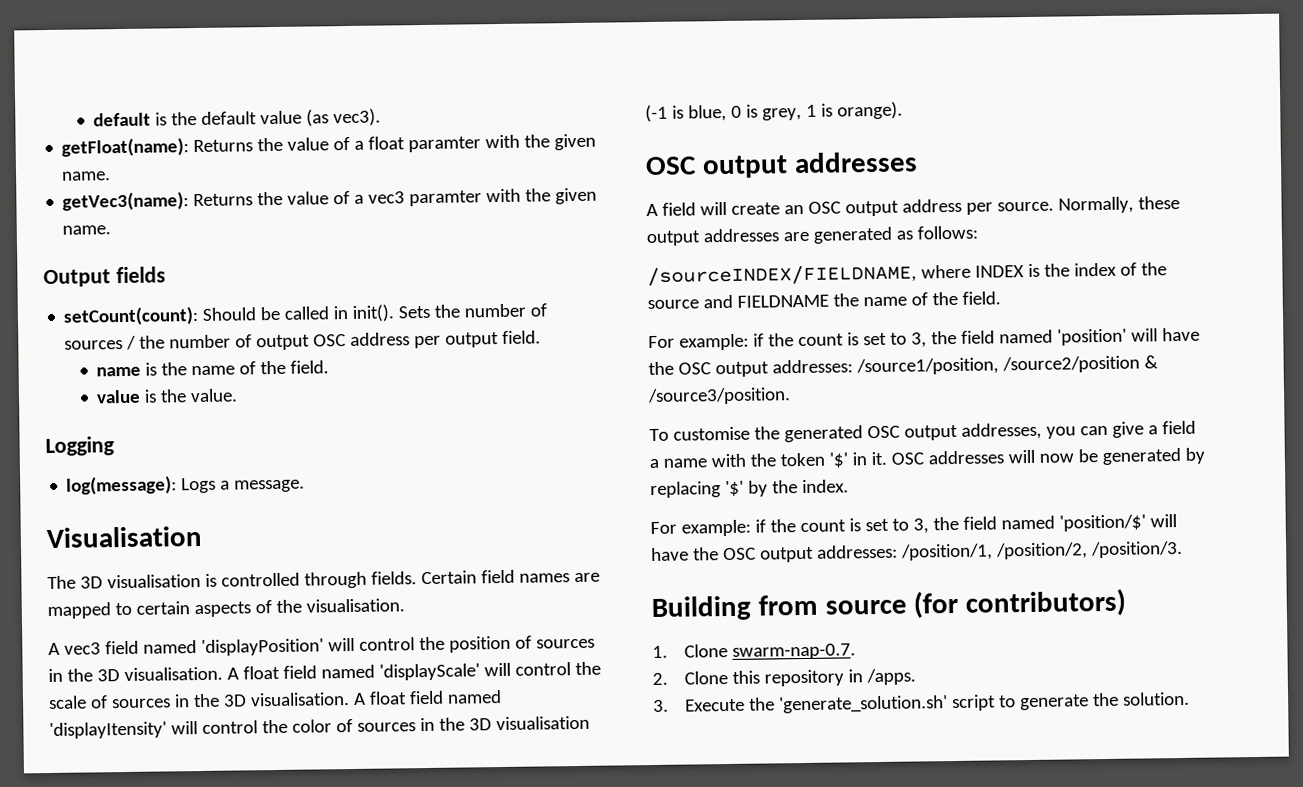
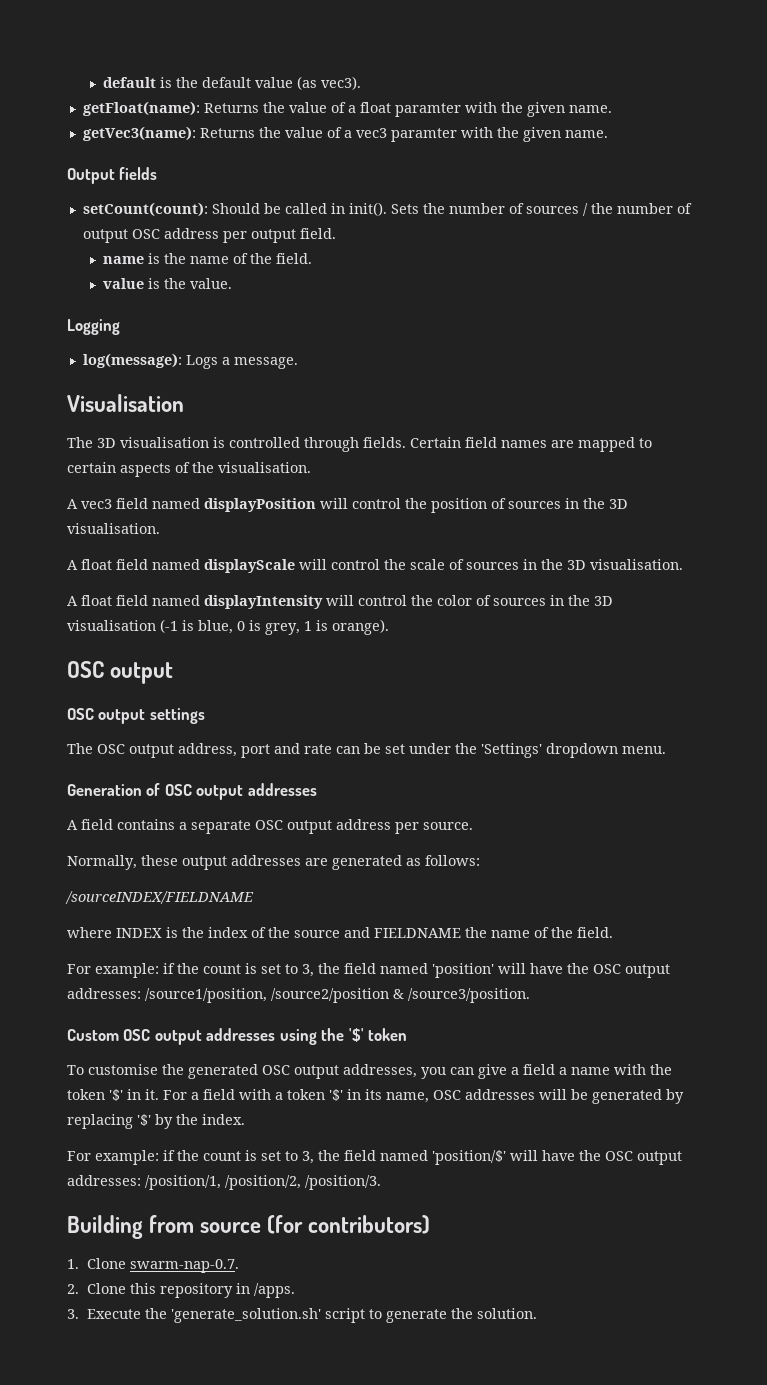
- A vec3 field named 'displayPosition' will control the position of sources in the 3D visualisation. A float field named 'displayScale' will control the scale of sources in the 3D visualisation. A float field named 'displayItensity' will control the color of sources in the 3D visualisation (-1 is blue, 0 is grey, 1 is orange).
- OSC output addresses
+ A vec3 field named displayPosition will control the position of sources in the 3D visualisation.
+ A float field named displayScale will control the scale of sources in the 3D visualisation.
+ A float field named displayIntensity will control the color of sources in the 3D visualisation (-1 is blue, 0 is grey, 1 is orange).
+ OSC output
+ OSC output settings
+ The OSC output address, port and rate can be set under the 'Settings' dropdown menu.
+ Generation of OSC output addresses
- A field will create an OSC output address per source. Normally, these output addresses are generated as follows:
+ A field contains a separate OSC output address per source.
+ Normally, these output addresses are generated as follows:
- /sourceINDEX/FIELDNAME, where INDEX is the index of the source and FIELDNAME the name of the field.
+ /sourceINDEX/FIELDNAME
+ where INDEX is the index of the source and FIELDNAME the name of the field.
+ Custom OSC output addresses using the '$' token
- OSC addresses will now be generated by replacing '$' by the index.
+ For a field with a token '$' in its name, OSC addresses will be generated by replacing '$' by the index.

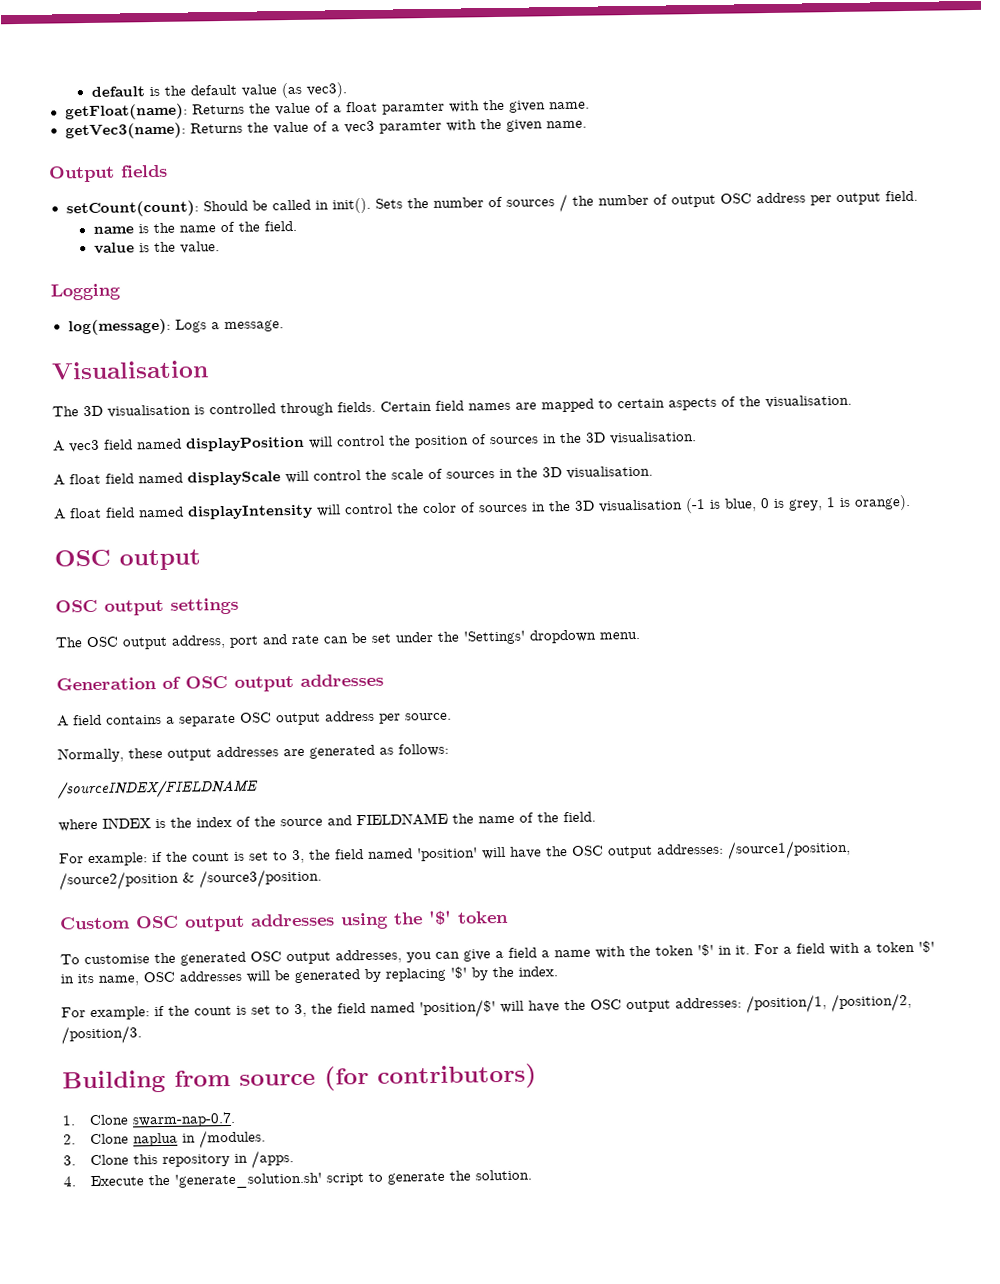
- 2. Clone this repository in /apps.
+ 2. Clone naplua in /modules.
+ 3. Clone this repository in /apps.
- 3. Execute the 'generate_solution.sh' script to generate the solution.
+ 4. Execute the 'generate_solution.sh' script to generate the solution.

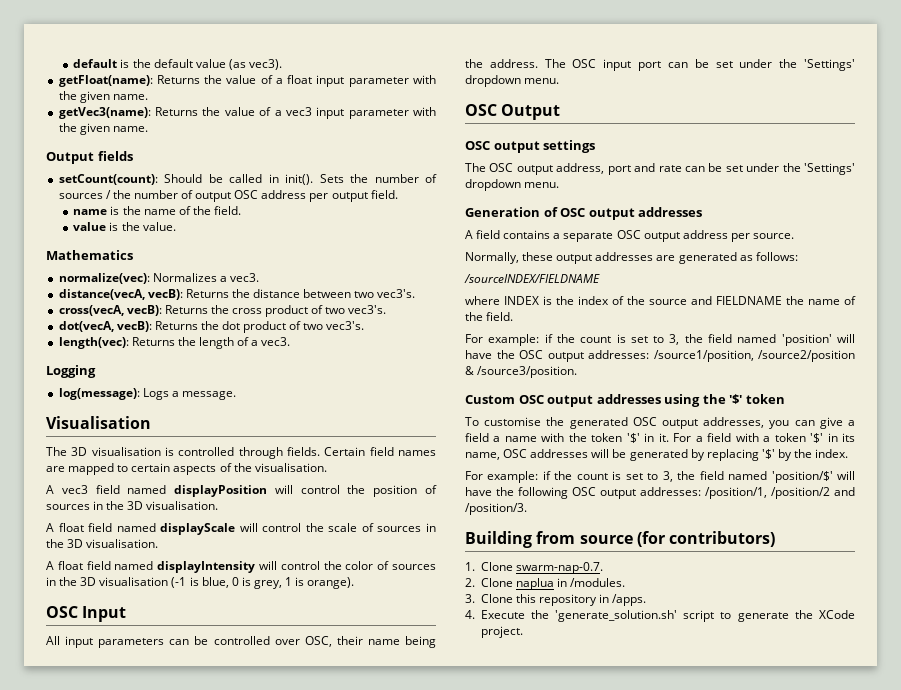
- getFloat(name): Returns the value of a float paramter with the given name.
+ getFloat(name): Returns the value of a float input parameter with the given name.
- getVec3(name): Returns the value of a vec3 paramter with the given name.
+ getVec3(name): Returns the value of a vec3 input parameter with the given name.
+ Mathematics
+ normalize(vec): Normalizes a vec3.
+ distance(vecA, vecB): Returns the distance between two vec3's.
+ cross(vecA, vecB): Returns the cross product of two vec3's.
+ dot(vecA, vecB): Returns the dot product of two vec3's.
+ length(vec): Returns the length of a vec3.
  A float field named displayIntensity will control the color of sources in the 3D visualisation (-1 is blue, 0 is grey, 1 is orange).
- OSC output
+ OSC Input
+ All input parameters can be controlled over OSC, their name being the address. The OSC input port can be set under the 'Settings' dropdown menu.
+ OSC Output
- For example: if the count is set to 3, the field named 'position/$' will have the OSC output addresses: /position/1, /position/2, /position/3.
+ For example: if the count is set to 3, the field named 'position/$' will have the following OSC output addresses: /position/1, /position/2 and /position/3.
- 4. Execute the 'generate_solution.sh' script to generate the solution.
+ 4. Execute the 'generate_solution.sh' script to generate the XCode project.

